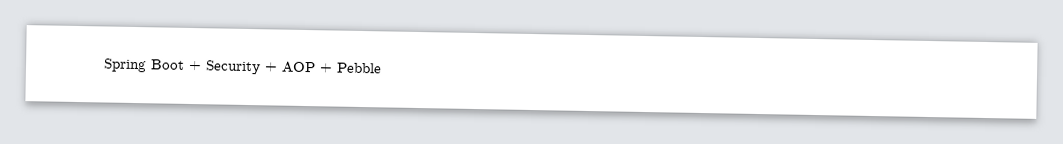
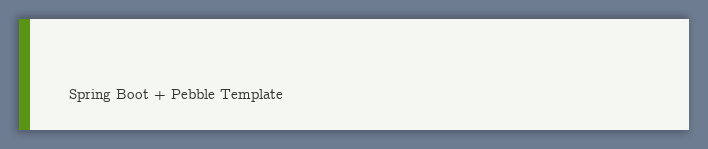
- Spring Boot + Security + AOP + Pebble
+ Spring Boot + Pebble Template

